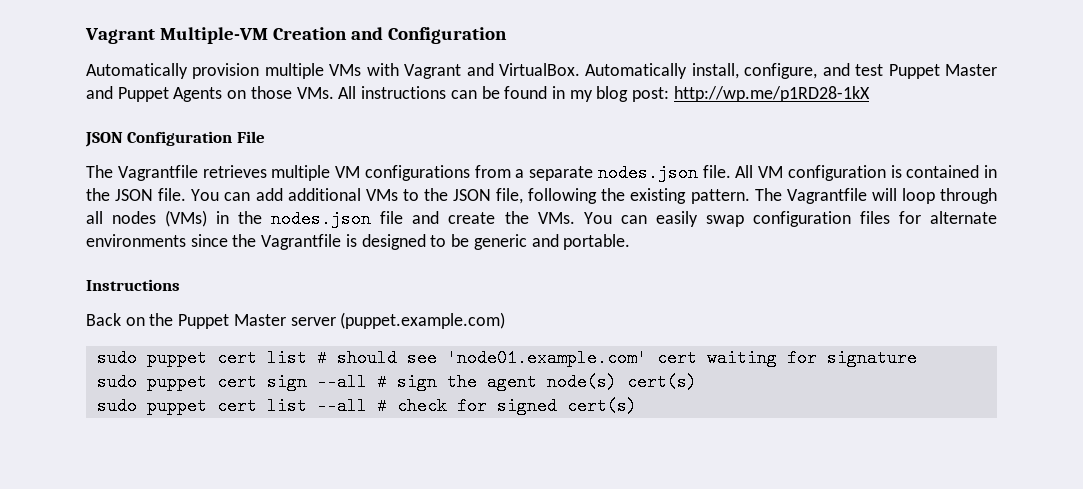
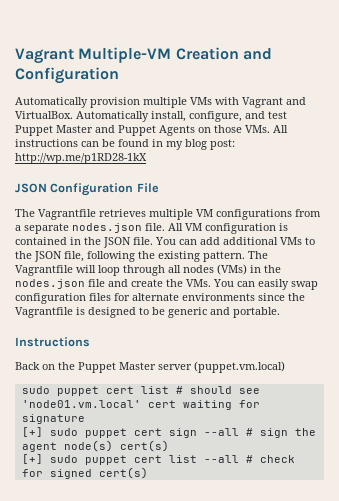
- Back on the Puppet Master server (puppet.example.com)
+ Back on the Puppet Master server (puppet.vm.local)
- sudo puppet cert list # should see 'node01.example.com' cert waiting for signature
+ sudo puppet cert list # should see 'node01.vm.local' cert waiting for signature
- sudo puppet cert sign --all # sign the agent node(s) cert(s)
+ [+] sudo puppet cert sign --all # sign the agent node(s) cert(s)
- sudo puppet cert list --all # check for signed cert(s)
+ [+] sudo puppet cert list --all # check for signed cert(s)

